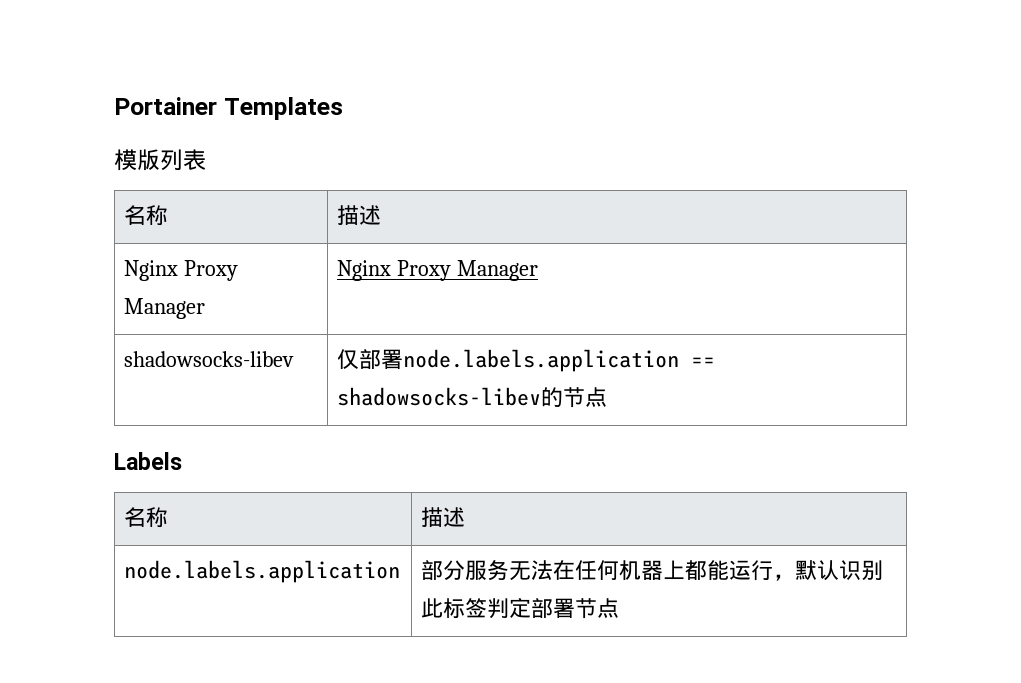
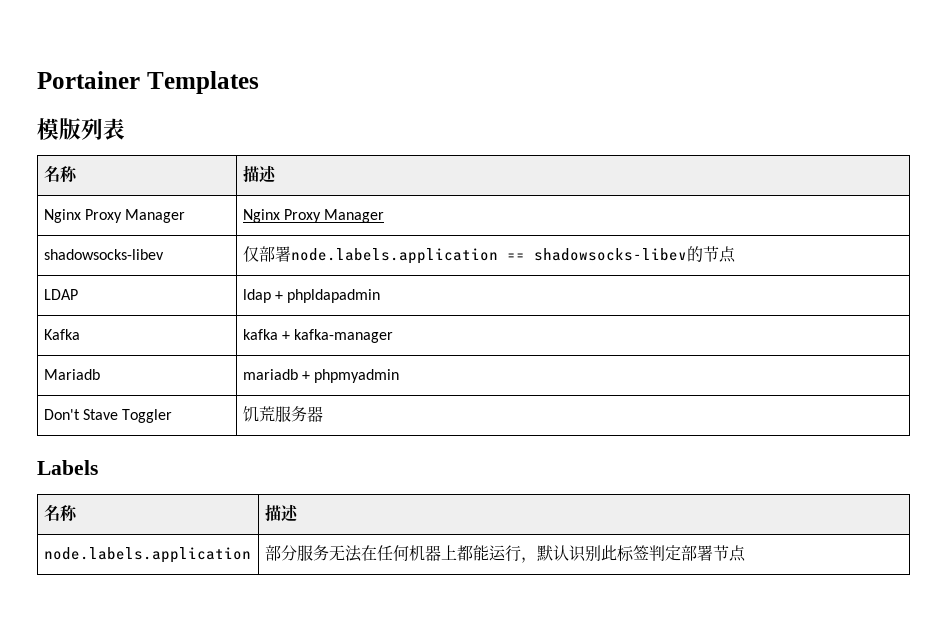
+ LDAP | ldap + phpldapadmin
+ Kafka | kafka + kafka-manager
+ Mariadb | mariadb + phpmyadmin
+ Don't Stave Toggler | 饥荒服务器

